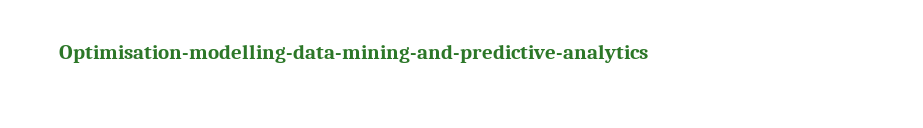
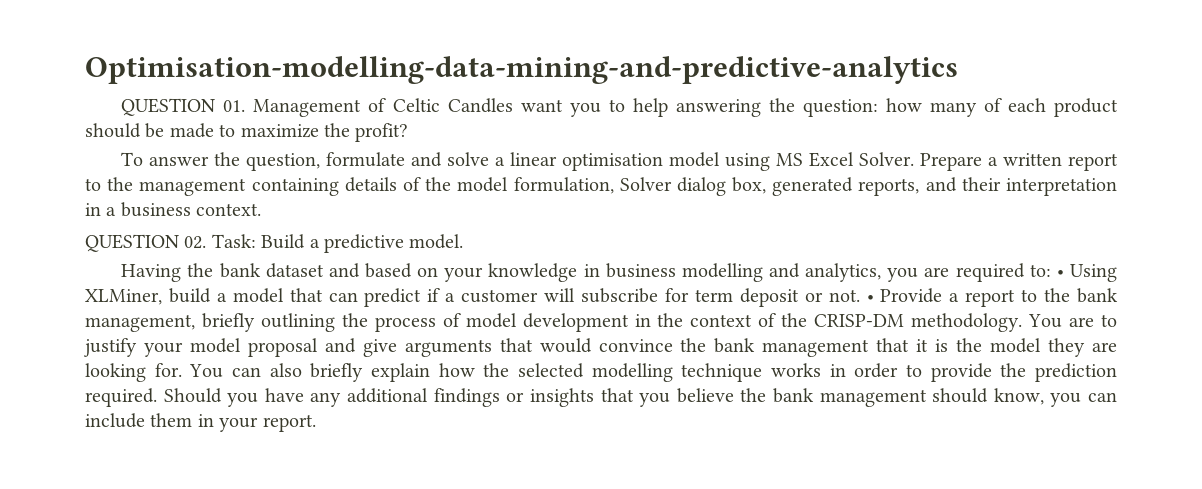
+ QUESTION 01. Management of Celtic Candles want you to help answering the question: how many of each product should be made to maximize the profit?
+ To answer the question, formulate and solve a linear optimisation model using MS Excel Solver. Prepare a written report to the management containing details of the model formulation, Solver dialog box, generated reports, and their interpretation in a business context.
+ QUESTION 02. Task: Build a predictive model.
+ Having the bank dataset and based on your knowledge in business modelling and analytics, you are required to: • Using XLMiner, build a model that can predict if a customer will subscribe for term deposit or not. • Provide a report to the bank management, briefly outlining the process of model development in the context of the CRISP-DM methodology. You are to justify your model proposal and give arguments that would convince the bank management that it is the model they are looking for. You can also briefly explain how the selected modelling technique works in order to provide the prediction required. Should you have any additional findings or insights that you believe the bank management should know, you can include them in your report.

